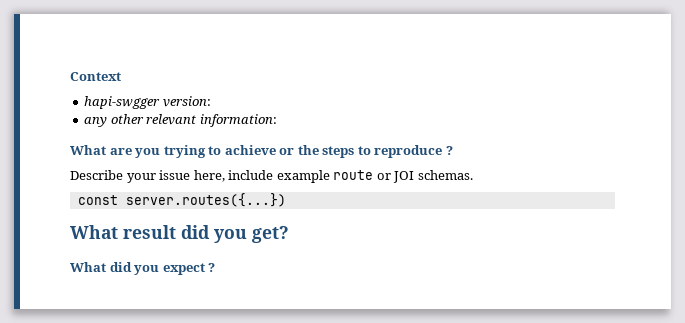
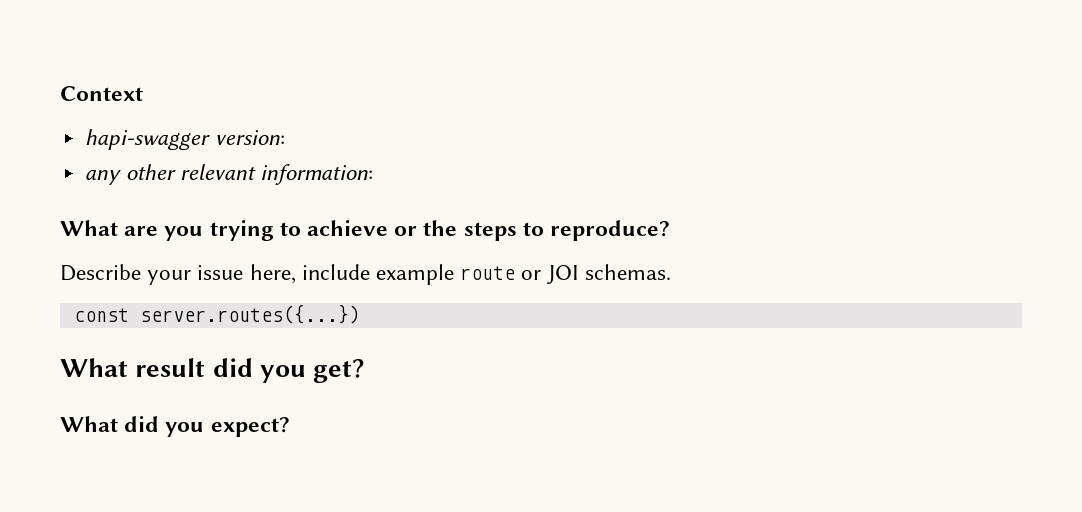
- hapi-swgger version:
+ hapi-swagger version:
- What are you trying to achieve or the steps to reproduce ?
+ What are you trying to achieve or the steps to reproduce?
- What did you expect ?
+ What did you expect?

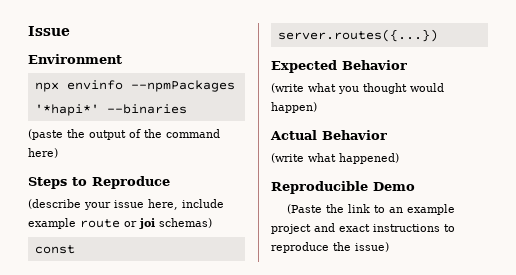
- Context
- hapi-swagger version:
- any other relevant information:
- What are you trying to achieve or the steps to reproduce?
- Describe your issue here, include example route or JOI schemas.
+ Issue
+ Environment
+ npx envinfo --npmPackages '*hapi*' --binaries
+ (paste the output of the command here)
+ Steps to Reproduce
+ (describe your issue here, include example route or joi schemas)
- What result did you get?
- What did you expect?
+ Expected Behavior
+ (write what you thought would happen)
+ Actual Behavior
+ (write what happened)
+ Reproducible Demo
+ (Paste the link to an example project and exact instructions to reproduce the issue)

